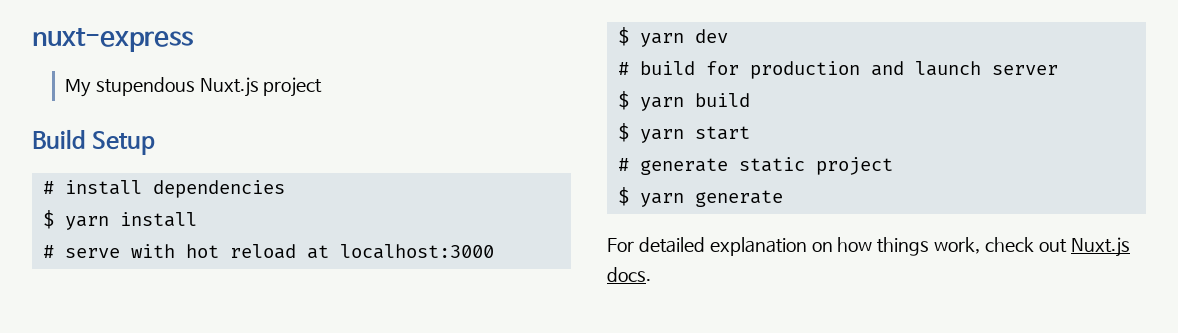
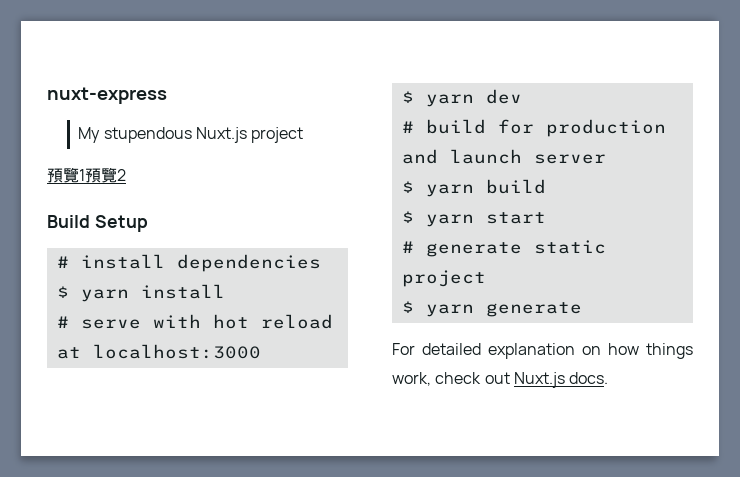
+ 預覽1預覽2

